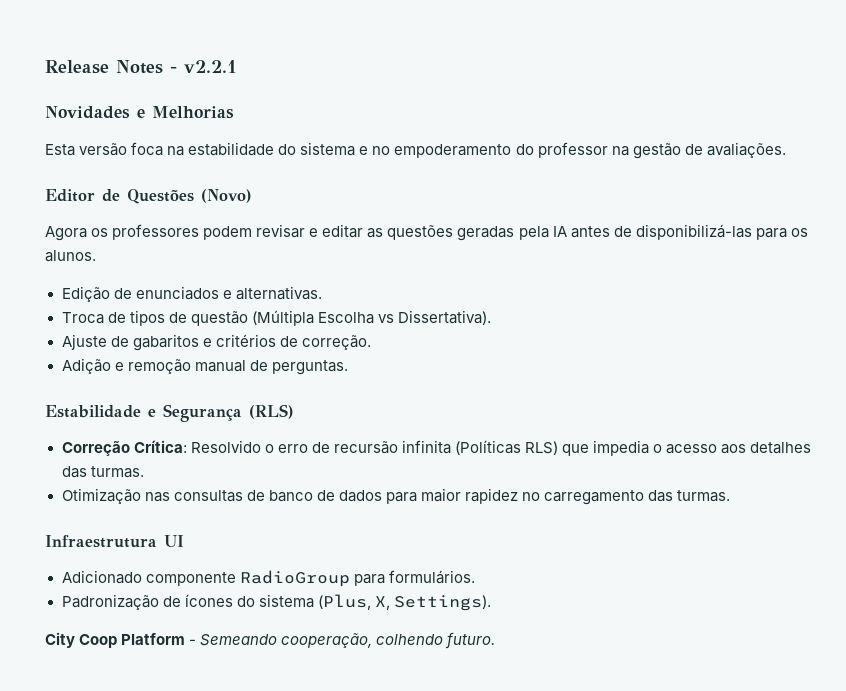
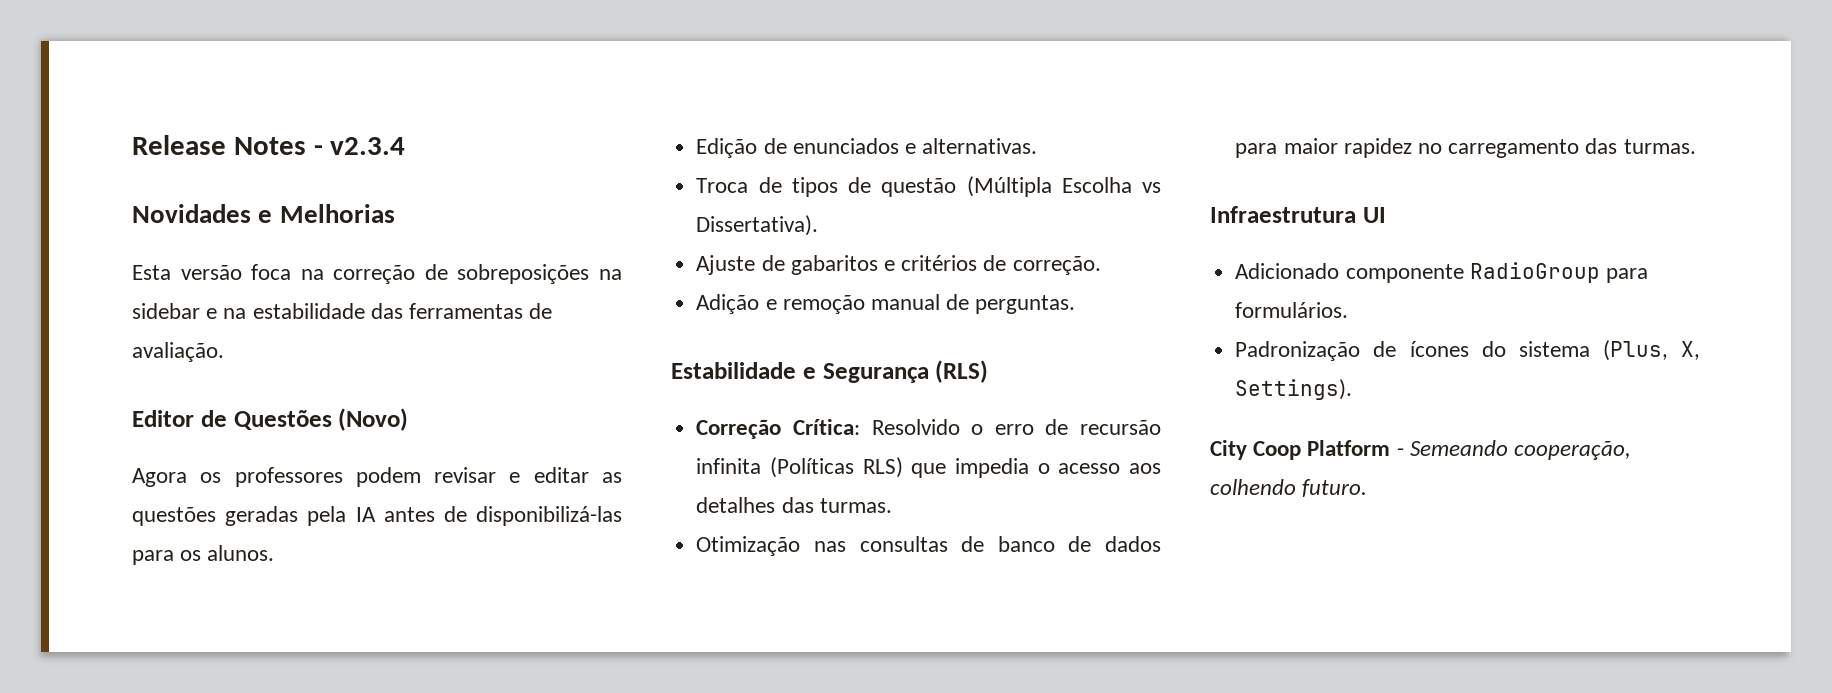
- Release Notes - v2.2.1
+ Release Notes - v2.3.4
- Esta versão foca na estabilidade do sistema e no empoderamento do professor na gestão de avaliações.
+ Esta versão foca na correção de sobreposições na sidebar e na estabilidade das ferramentas de avaliação.

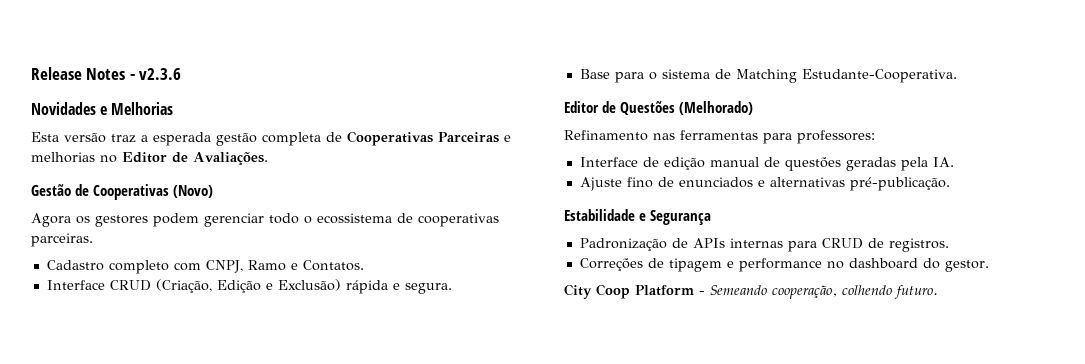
- Release Notes - v2.3.4
+ Release Notes - v2.3.6
- Esta versão foca na correção de sobreposições na sidebar e na estabilidade das ferramentas de avaliação.
- Editor de Questões (Novo)
- Agora os professores podem revisar e editar as questões geradas pela IA antes de disponibilizá-las para os alunos.
- Edição de enunciados e alternativas.
- Troca de tipos de questão (Múltipla Escolha vs Dissertativa).
- Ajuste de gabaritos e critérios de correção.
- Adição e remoção manual de perguntas.
- Estabilidade e Segurança (RLS)
- Correção Crítica: Resolvido o erro de recursão infinita (Políticas RLS) que impedia o acesso aos detalhes das turmas.
- Otimização nas consultas de banco de dados para maior rapidez no carregamento das turmas.
- Infraestrutura UI
- Adicionado componente RadioGroup para formulários.
- Padronização de ícones do sistema (Plus, X, Settings).
+ Esta versão traz a esperada gestão completa de Cooperativas Parceiras e melhorias no Editor de Avaliações.
+ Gestão de Cooperativas (Novo)
+ Agora os gestores podem gerenciar todo o ecossistema de cooperativas parceiras.
+ Cadastro completo com CNPJ, Ramo e Contatos.
+ Interface CRUD (Criação, Edição e Exclusão) rápida e segura.
+ Base para o sistema de Matching Estudante-Cooperativa.
+ Editor de Questões (Melhorado)
+ Refinamento nas ferramentas para professores:
+ Interface de edição manual de questões geradas pela IA.
+ Ajuste fino de enunciados e alternativas pré-publicação.
+ Estabilidade e Segurança
+ Padronização de APIs internas para CRUD de registros.
+ Correções de tipagem e performance no dashboard do gestor.

